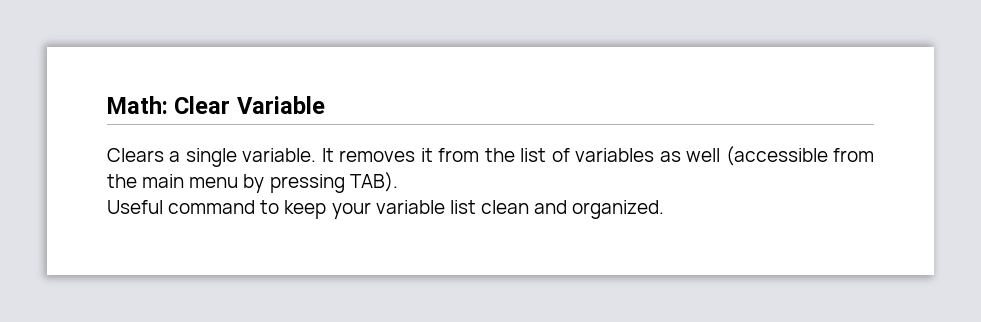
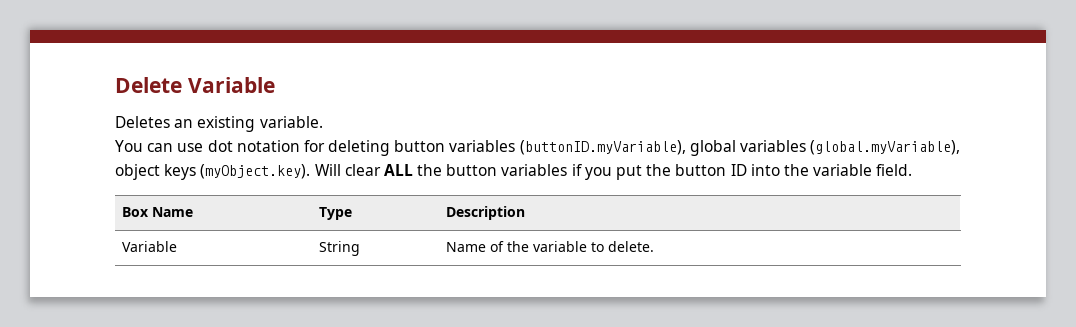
- Math: Clear Variable
+ Delete Variable
- Clears a single variable. It removes it from the list of variables as well (accessible from the main menu by pressing TAB).
- Useful command to keep your variable list clean and organized.
+ Deletes an existing variable.
+ You can use dot notation for deleting button variables (buttonID.myVariable), global variables (global.myVariable), object keys (myObject.key). Will clear ALL the button variables if you put the button ID into the variable field.
+ Box Name | Type | Description
+ Variable | String | Name of the variable to delete.

